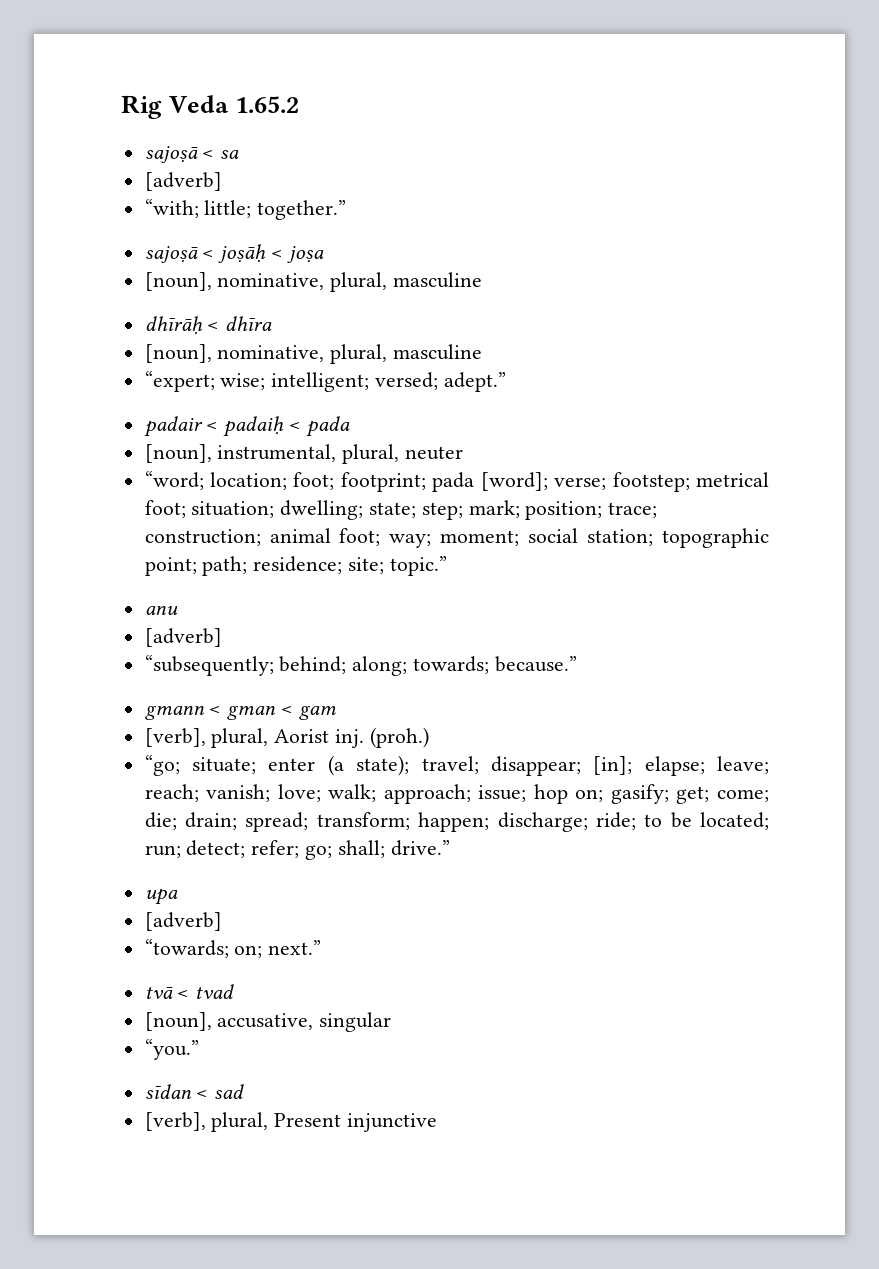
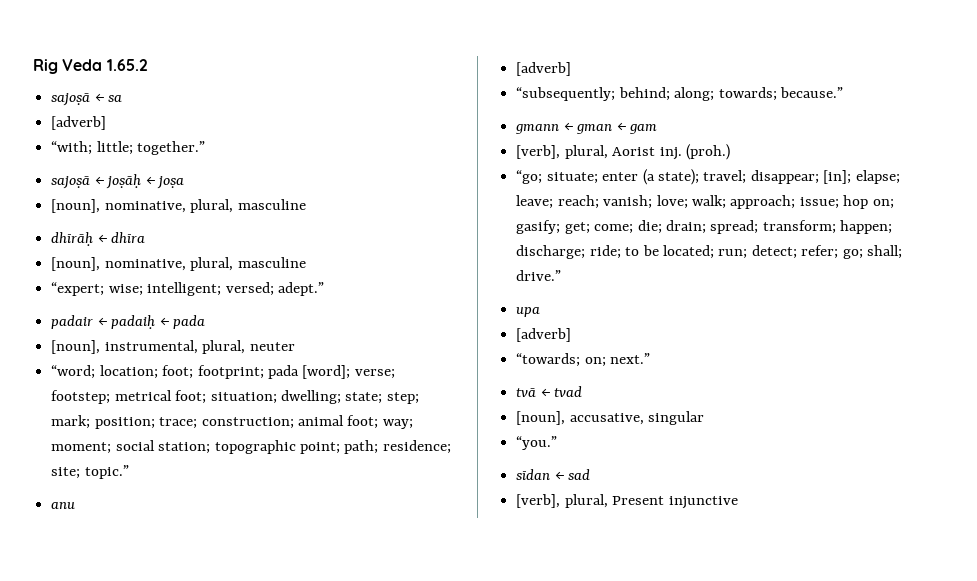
- sajoṣā < sa
+ sajoṣā ← sa
- sajoṣā < joṣāḥ < joṣa
+ sajoṣā ← joṣāḥ ← joṣa
- dhīrāḥ < dhīra
+ dhīrāḥ ← dhīra
- padair < padaiḥ < pada
+ padair ← padaiḥ ← pada
- gmann < gman < gam
+ gmann ← gman ← gam
- tvā < tvad
+ tvā ← tvad
- sīdan < sad
+ sīdan ← sad

